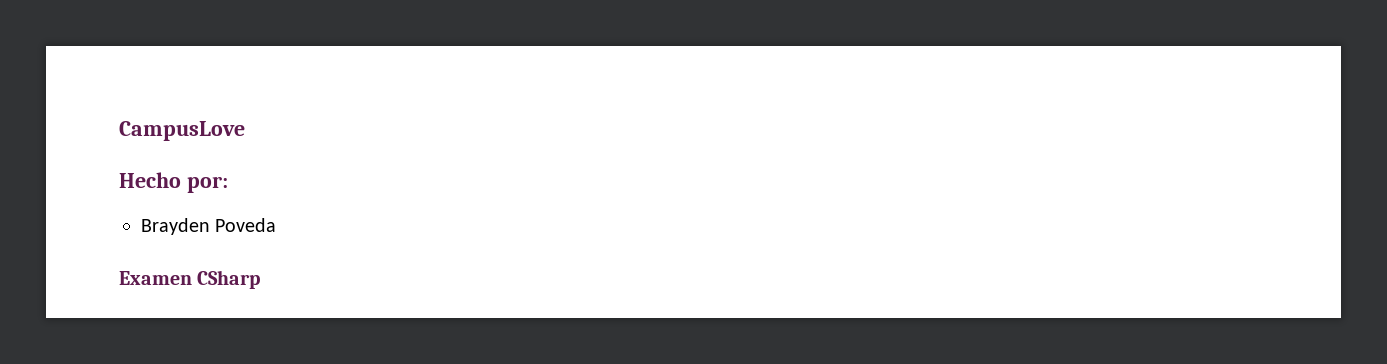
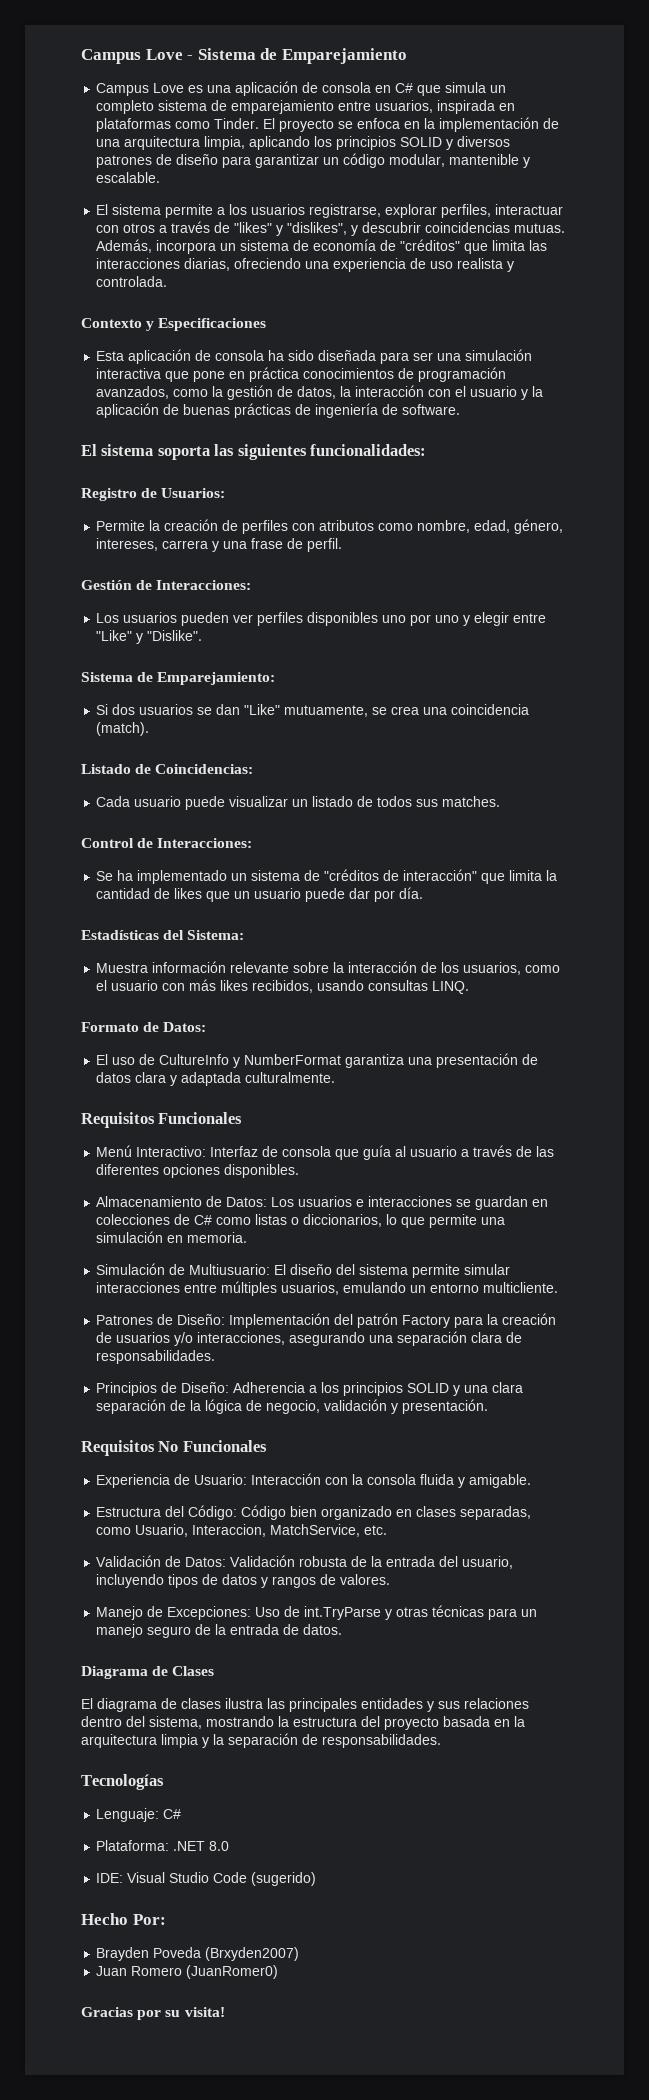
- CampusLove
+ Campus Love - Sistema de Emparejamiento
+ Campus Love es una aplicación de consola en C# que simula un completo sistema de emparejamiento entre usuarios, inspirada en plataformas como Tinder. El proyecto se enfoca en la implementación de una arquitectura limpia, aplicando los principios SOLID y diversos patrones de diseño para garantizar un código modular, mantenible y escalable.
+ El sistema permite a los usuarios registrarse, explorar perfiles, interactuar con otros a través de "likes" y "dislikes", y descubrir coincidencias mutuas. Además, incorpora un sistema de economía de "créditos" que limita las interacciones diarias, ofreciendo una experiencia de uso realista y controlada.
+ Contexto y Especificaciones
+ Esta aplicación de consola ha sido diseñada para ser una simulación interactiva que pone en práctica conocimientos de programación avanzados, como la gestión de datos, la interacción con el usuario y la aplicación de buenas prácticas de ingeniería de software.
+ El sistema soporta las siguientes funcionalidades:
+ Registro de Usuarios:
+ Permite la creación de perfiles con atributos como nombre, edad, género, intereses, carrera y una frase de perfil.
+ Gestión de Interacciones:
+ Los usuarios pueden ver perfiles disponibles uno por uno y elegir entre "Like" y "Dislike".
+ Sistema de Emparejamiento:
+ Si dos usuarios se dan "Like" mutuamente, se crea una coincidencia (match).
+ Listado de Coincidencias:
+ Cada usuario puede visualizar un listado de todos sus matches.
+ Control de Interacciones:
+ Se ha implementado un sistema de "créditos de interacción" que limita la cantidad de likes que un usuario puede dar por día.
+ Estadísticas del Sistema:
+ Muestra información relevante sobre la interacción de los usuarios, como el usuario con más likes recibidos, usando consultas LINQ.
+ Formato de Datos:
+ El uso de CultureInfo y NumberFormat garantiza una presentación de datos clara y adaptada culturalmente.
+ Requisitos Funcionales
+ Menú Interactivo: Interfaz de consola que guía al usuario a través de las diferentes opciones disponibles.
+ Almacenamiento de Datos: Los usuarios e interacciones se guardan en colecciones de C# como listas o diccionarios, lo que permite una simulación en memoria.
+ Simulación de Multiusuario: El diseño del sistema permite simular interacciones entre múltiples usuarios, emulando un entorno multicliente.
+ Patrones de Diseño: Implementación del patrón Factory para la creación de usuarios y/o interacciones, asegurando una separación clara de responsabilidades.
+ Principios de Diseño: Adherencia a los principios SOLID y una clara separación de la lógica de negocio, validación y presentación.
+ Requisitos No Funcionales
+ Experiencia de Usuario: Interacción con la consola fluida y amigable.
+ Estructura del Código: Código bien organizado en clases separadas, como Usuario, Interaccion, MatchService, etc.
+ Validación de Datos: Validación robusta de la entrada del usuario, incluyendo tipos de datos y rangos de valores.
+ Manejo de Excepciones: Uso de int.TryParse y otras técnicas para un manejo seguro de la entrada de datos.
+ Diagrama de Clases
+ El diagrama de clases ilustra las principales entidades y sus relaciones dentro del sistema, mostrando la estructura del proyecto basada en la arquitectura limpia y la separación de responsabilidades.
+ Tecnologías
+ Lenguaje: C#
+ Plataforma: .NET 8.0
+ IDE: Visual Studio Code (sugerido)
- Hecho por:
+ Hecho Por:
- Brayden Poveda
- Examen CSharp
+ Brayden Poveda (Brxyden2007)
+ Juan Romero (JuanRomer0)
+ Gracias por su visita!

